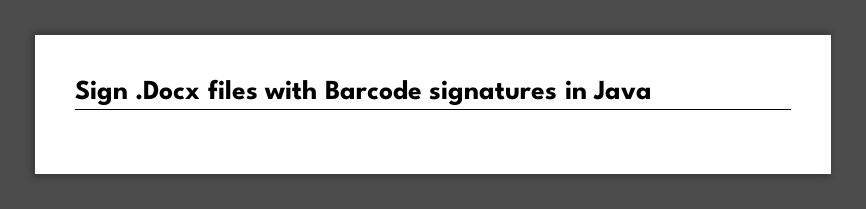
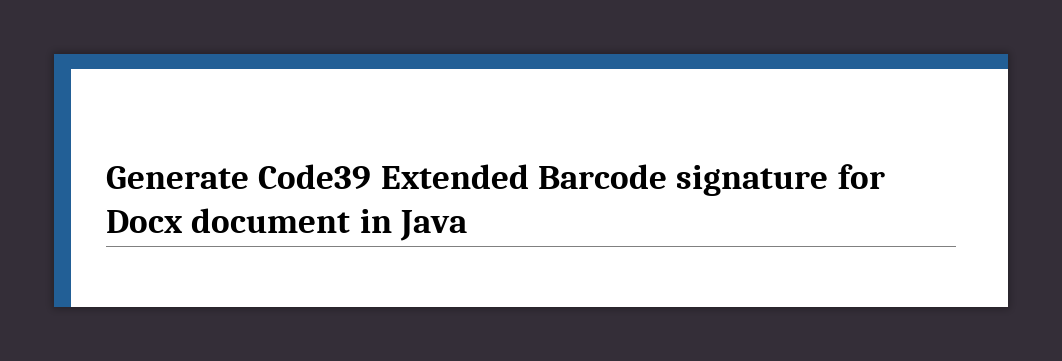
- Sign .Docx files with Barcode signatures in Java
+ Generate Code39 Extended Barcode signature for Docx document in Java

